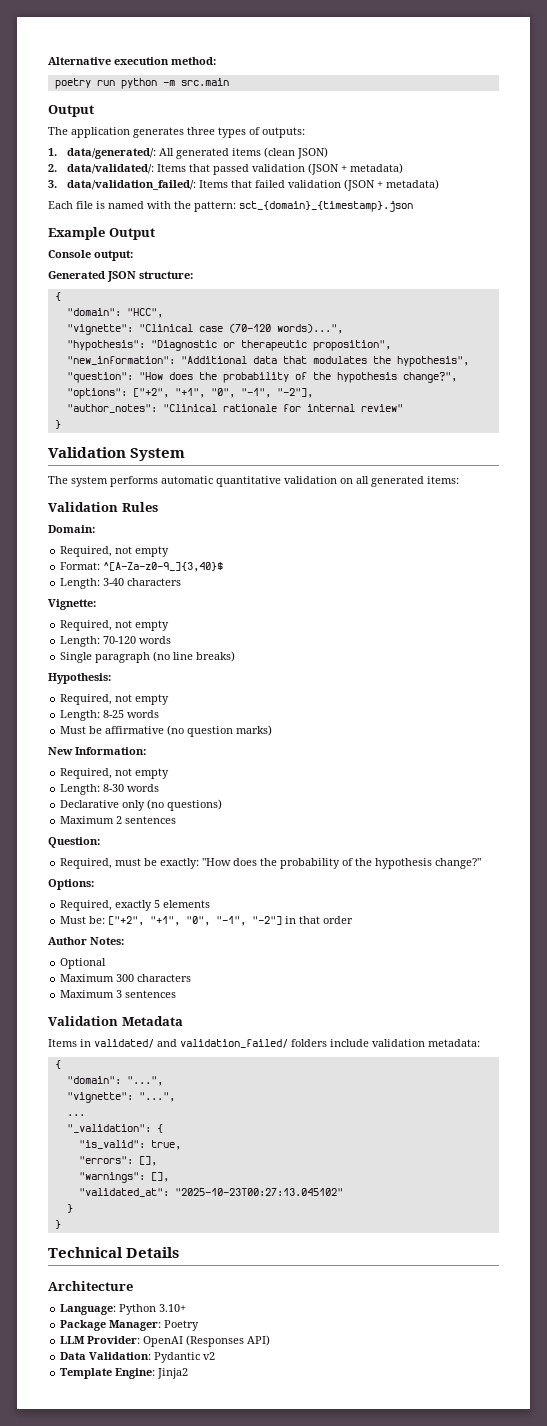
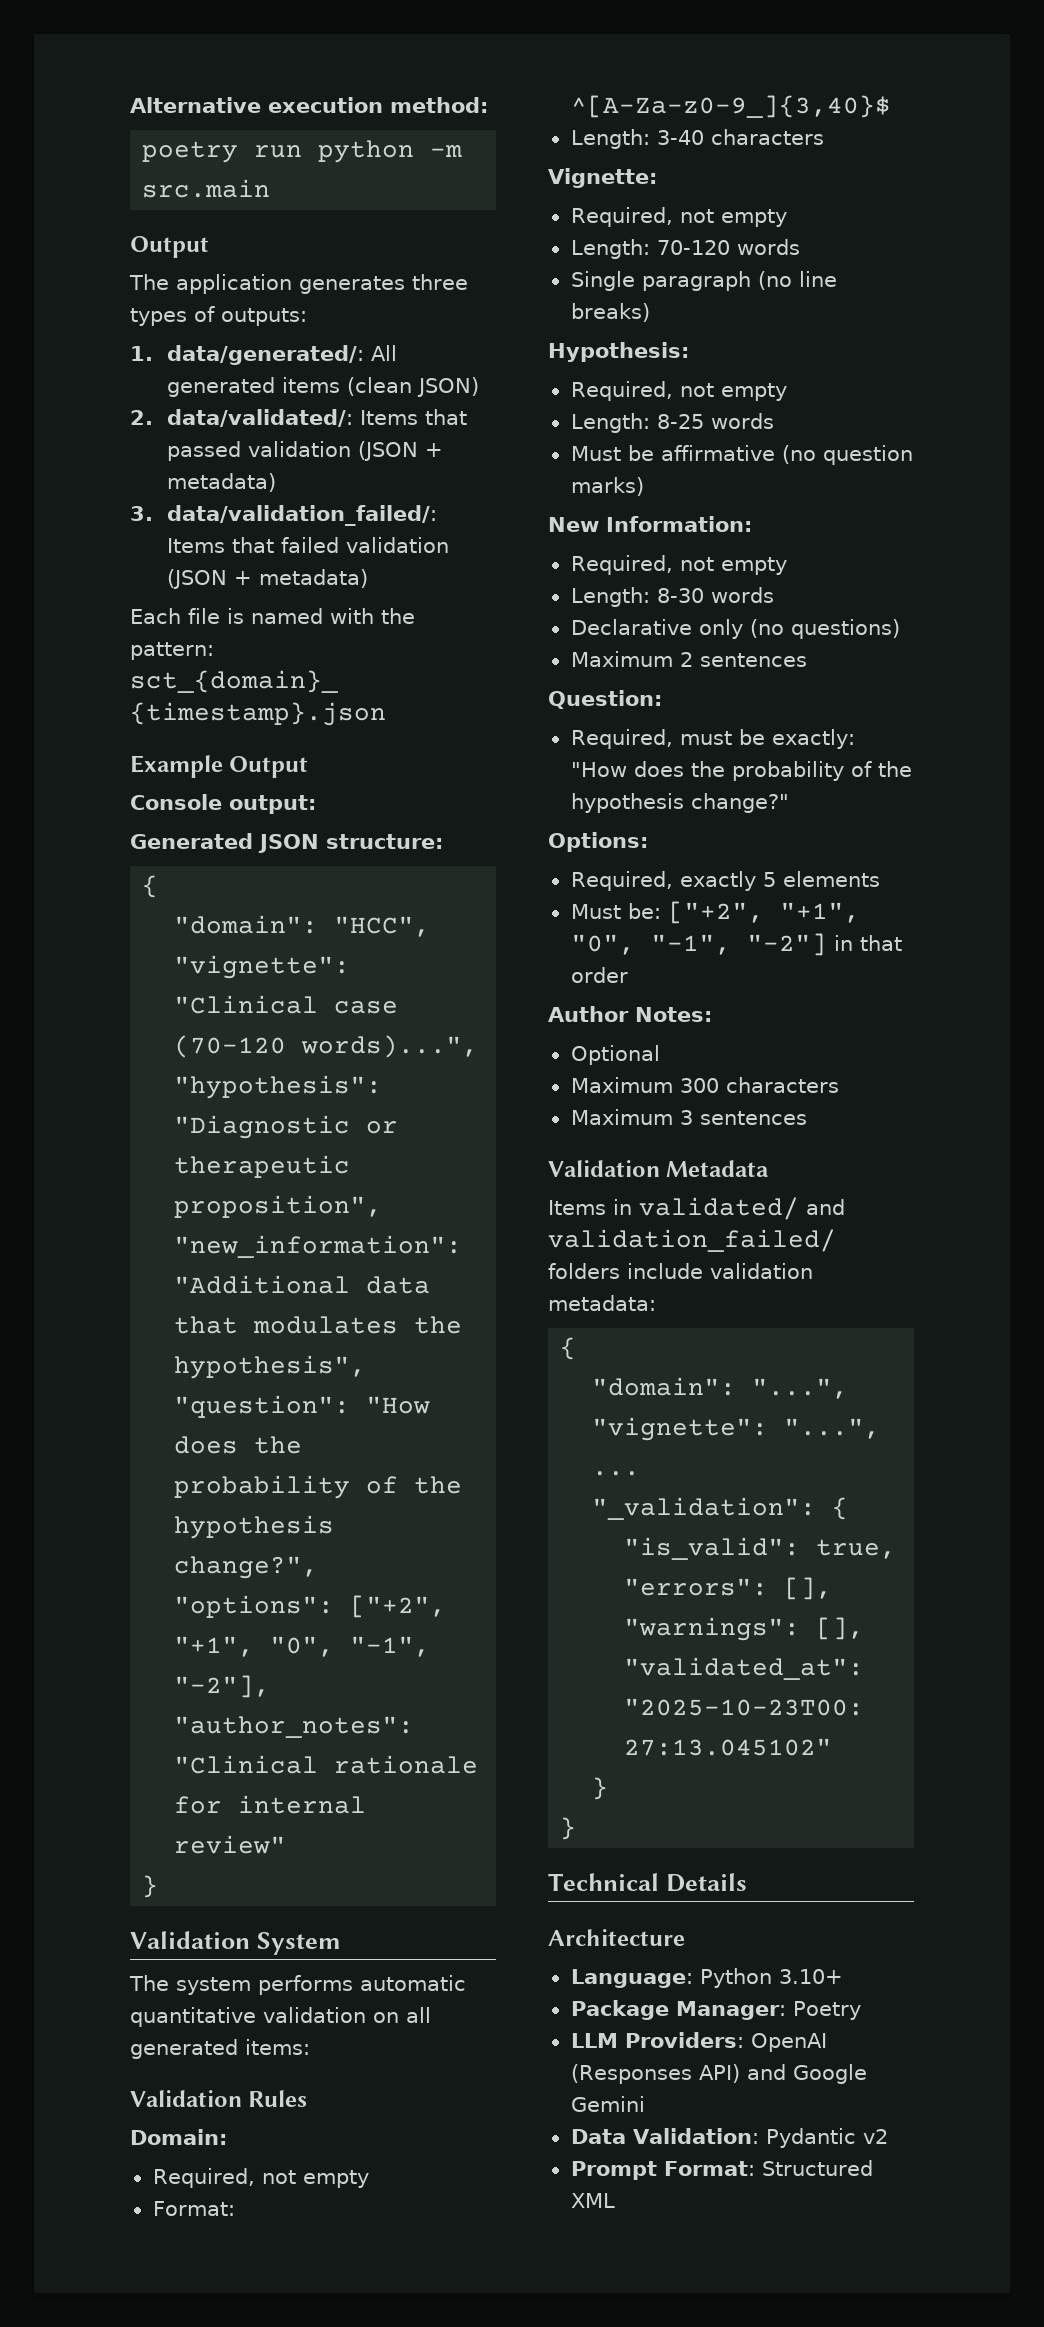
- LLM Provider: OpenAI (Responses API)
+ LLM Providers: OpenAI (Responses API) and Google Gemini
- Template Engine: Jinja2
+ Prompt Format: Structured XML

